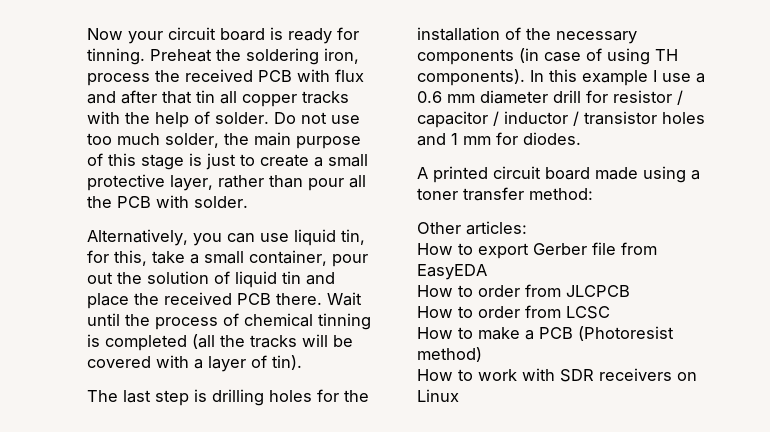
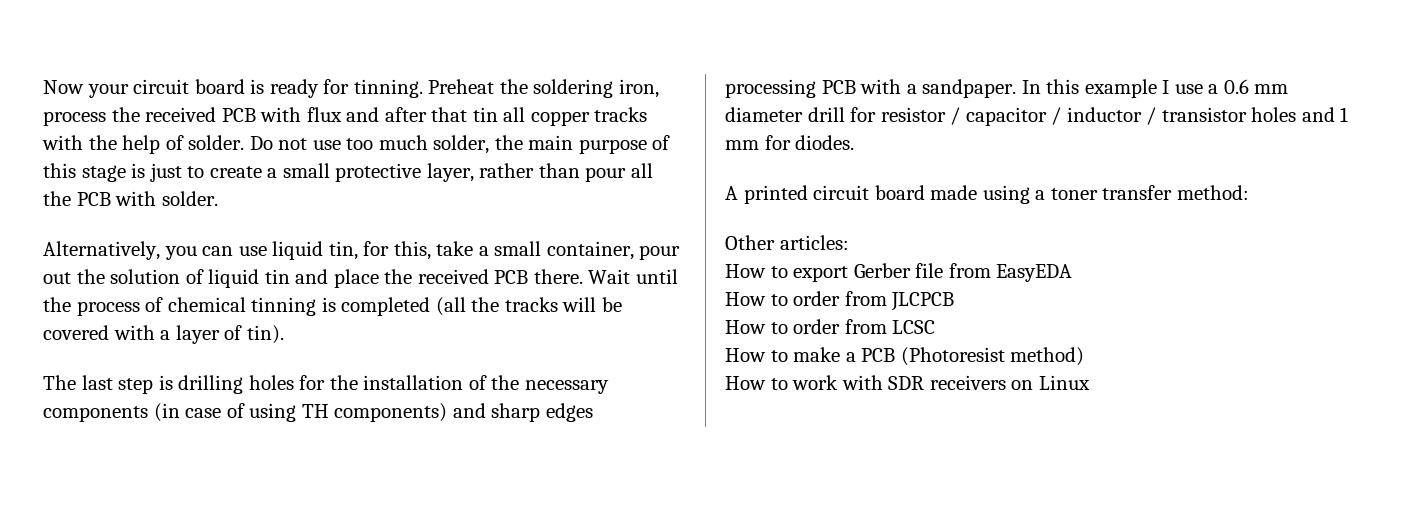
- The last step is drilling holes for the installation of the necessary components (in case of using TH components).
+ The last step is drilling holes for the installation of the necessary components (in case of using TH components) and sharp edges processing PCB with a sandpaper.

